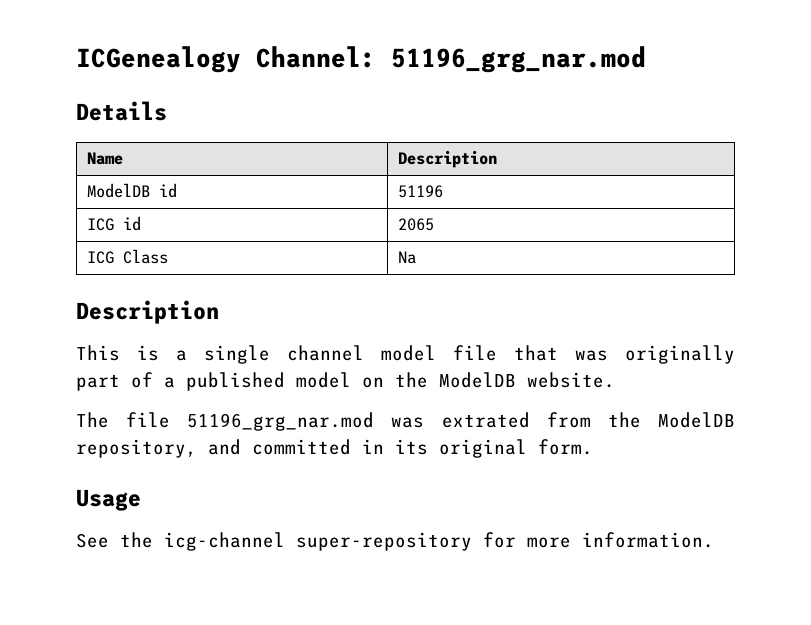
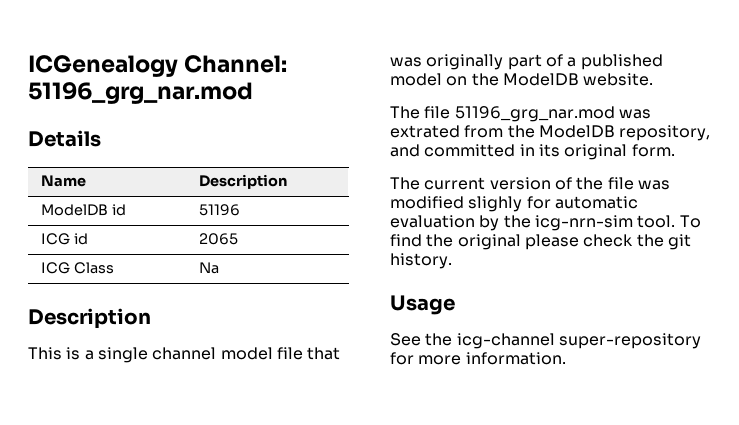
+ The current version of the file was modified slighly for automatic evaluation by the icg-nrn-sim tool. To find the original please check the git history.

